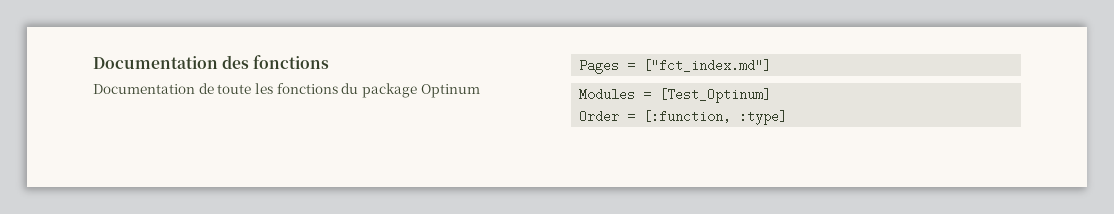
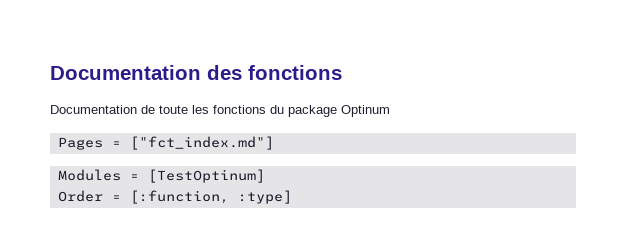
- Modules = [Test_Optinum]
+ Modules = [TestOptinum]

